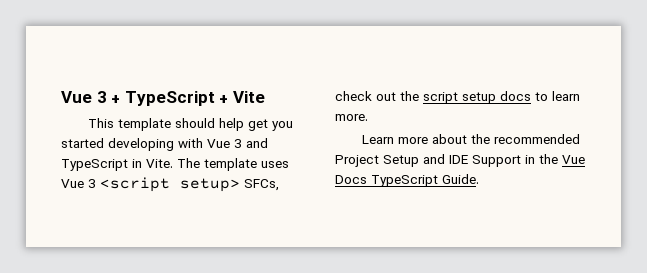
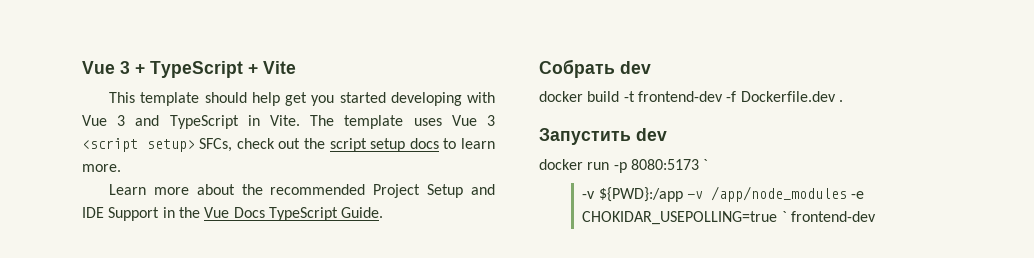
+ Собрать dev
+ docker build -t frontend-dev -f Dockerfile.dev .
+ Запустить dev
+ docker run -p 8080:5173 `
+ -v ${PWD}:/app -v /app/node_modules -e CHOKIDAR_USEPOLLING=true ` frontend-dev

